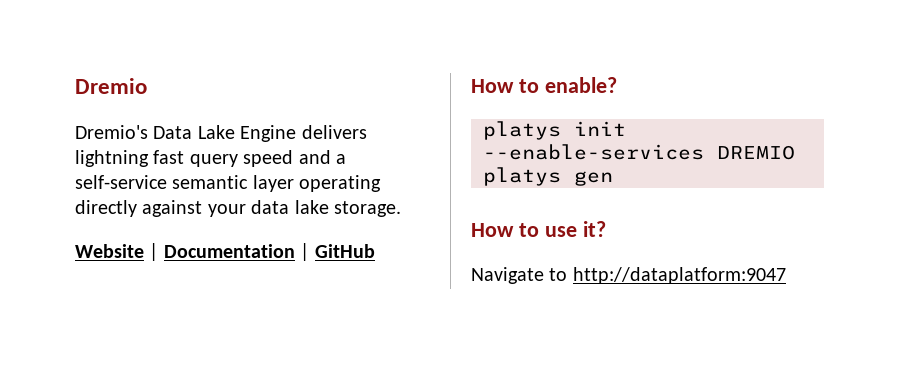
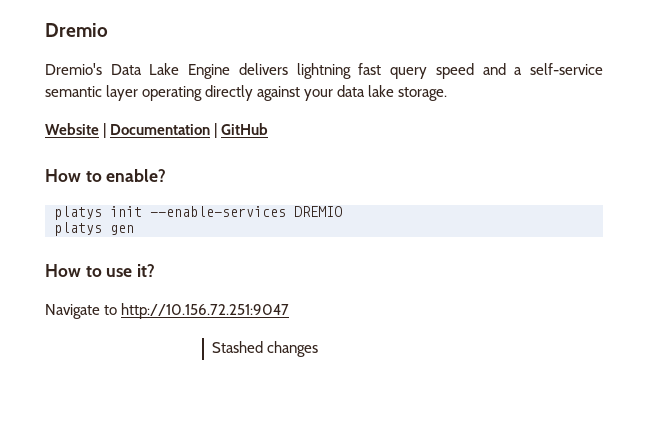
- Navigate to http://dataplatform:9047
+ Navigate to http://10.156.72.251:9047
+ Stashed changes

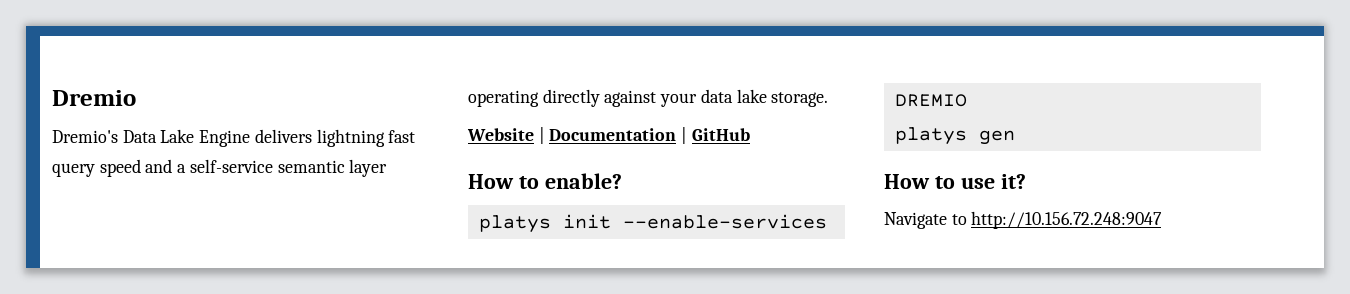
- Navigate to http://10.156.72.251:9047
- Stashed changes
+ Navigate to http://10.156.72.248:9047

